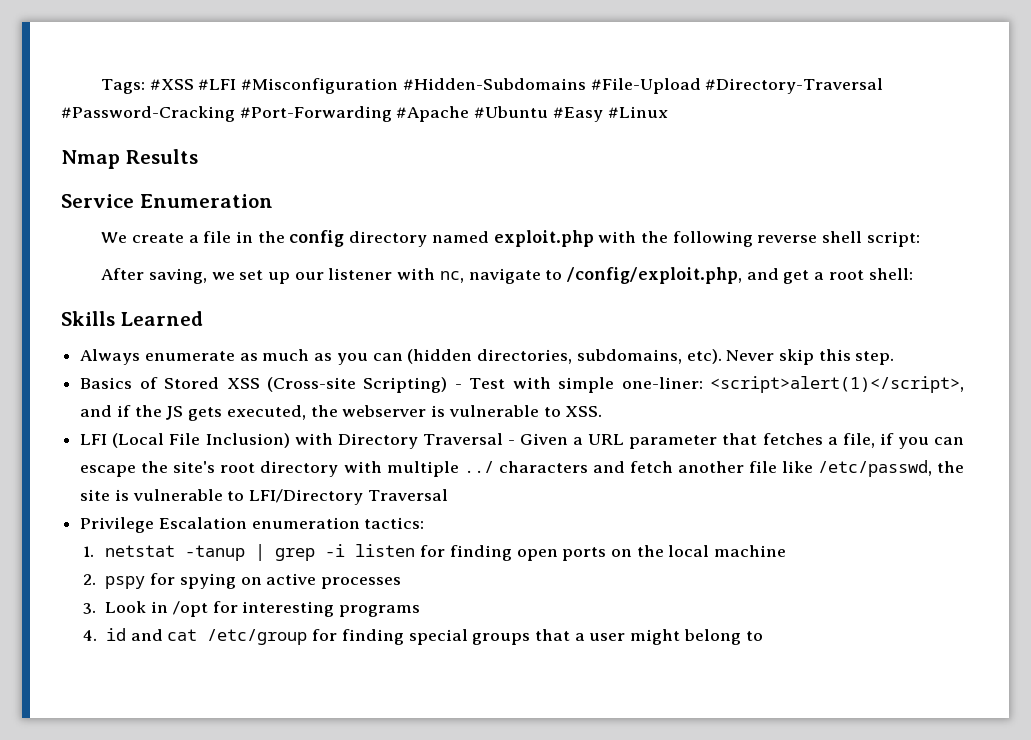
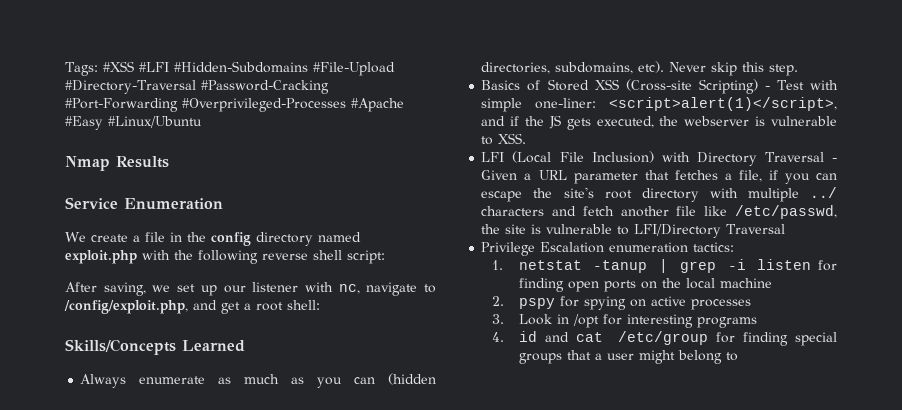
- Tags: #XSS #LFI #Misconfiguration #Hidden-Subdomains #File-Upload #Directory-Traversal #Password-Cracking #Port-Forwarding #Apache #Ubuntu #Easy #Linux
+ Tags: #XSS #LFI #Hidden-Subdomains #File-Upload #Directory-Traversal #Password-Cracking #Port-Forwarding #Overprivileged-Processes #Apache #Easy #Linux/Ubuntu
- Skills Learned
+ Skills/Concepts Learned

